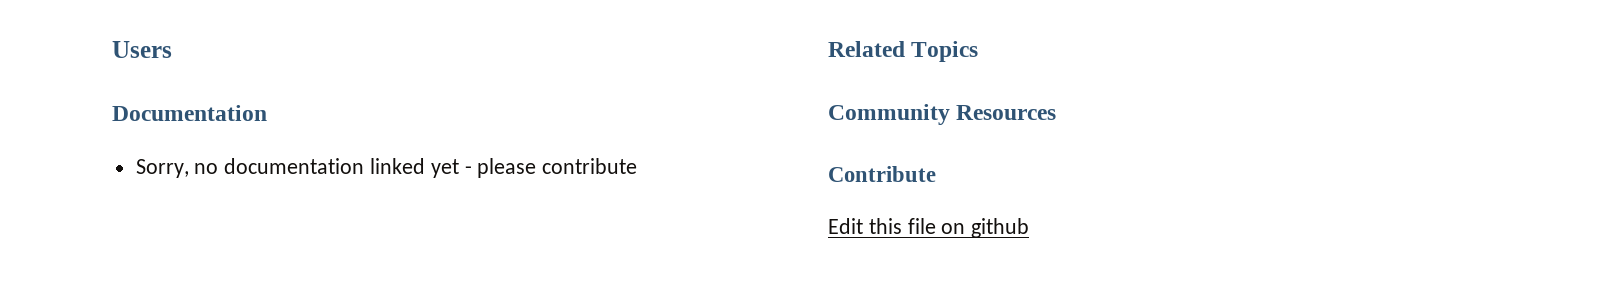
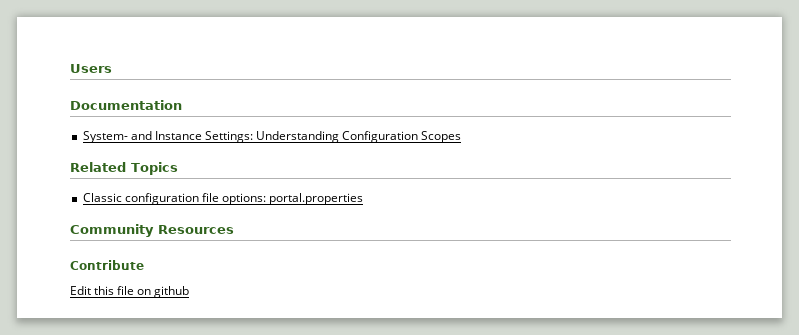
- Sorry, no documentation linked yet - please contribute
+ System- and Instance Settings: Understanding Configuration Scopes
  Related Topics
+ Classic configuration file options: portal.properties

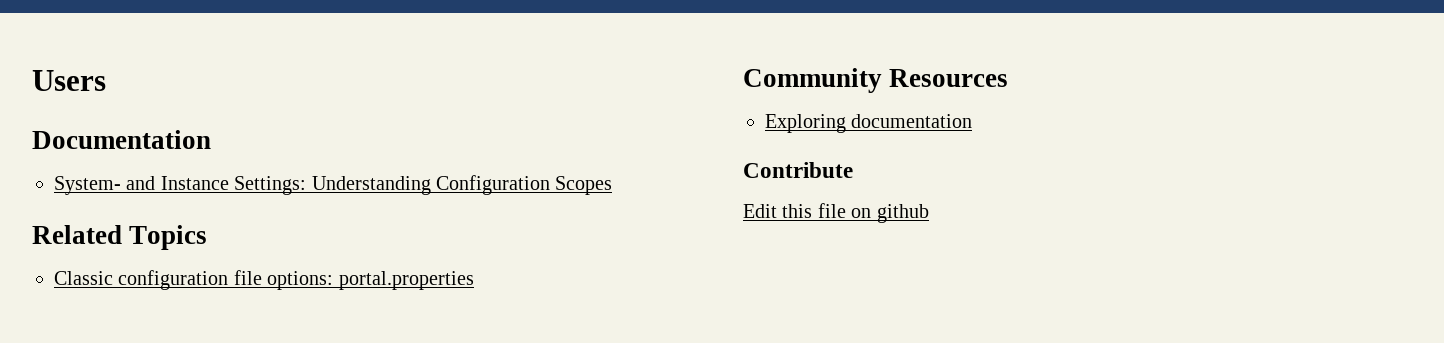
+ Exploring documentation

